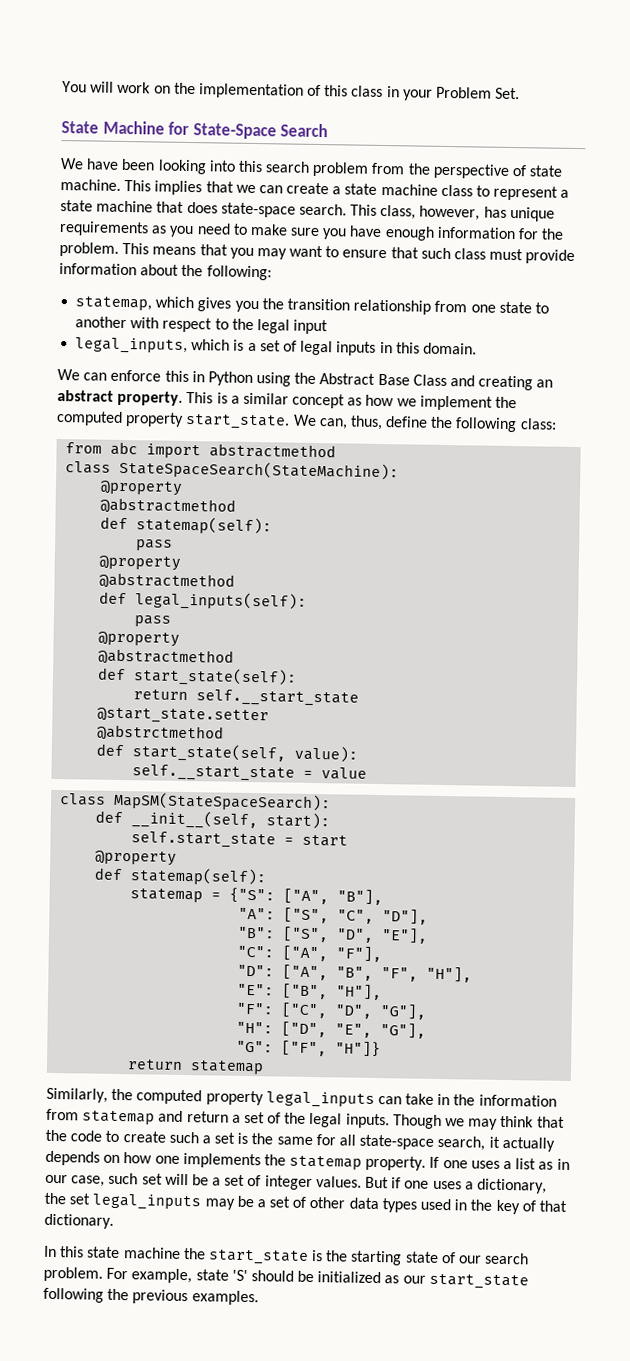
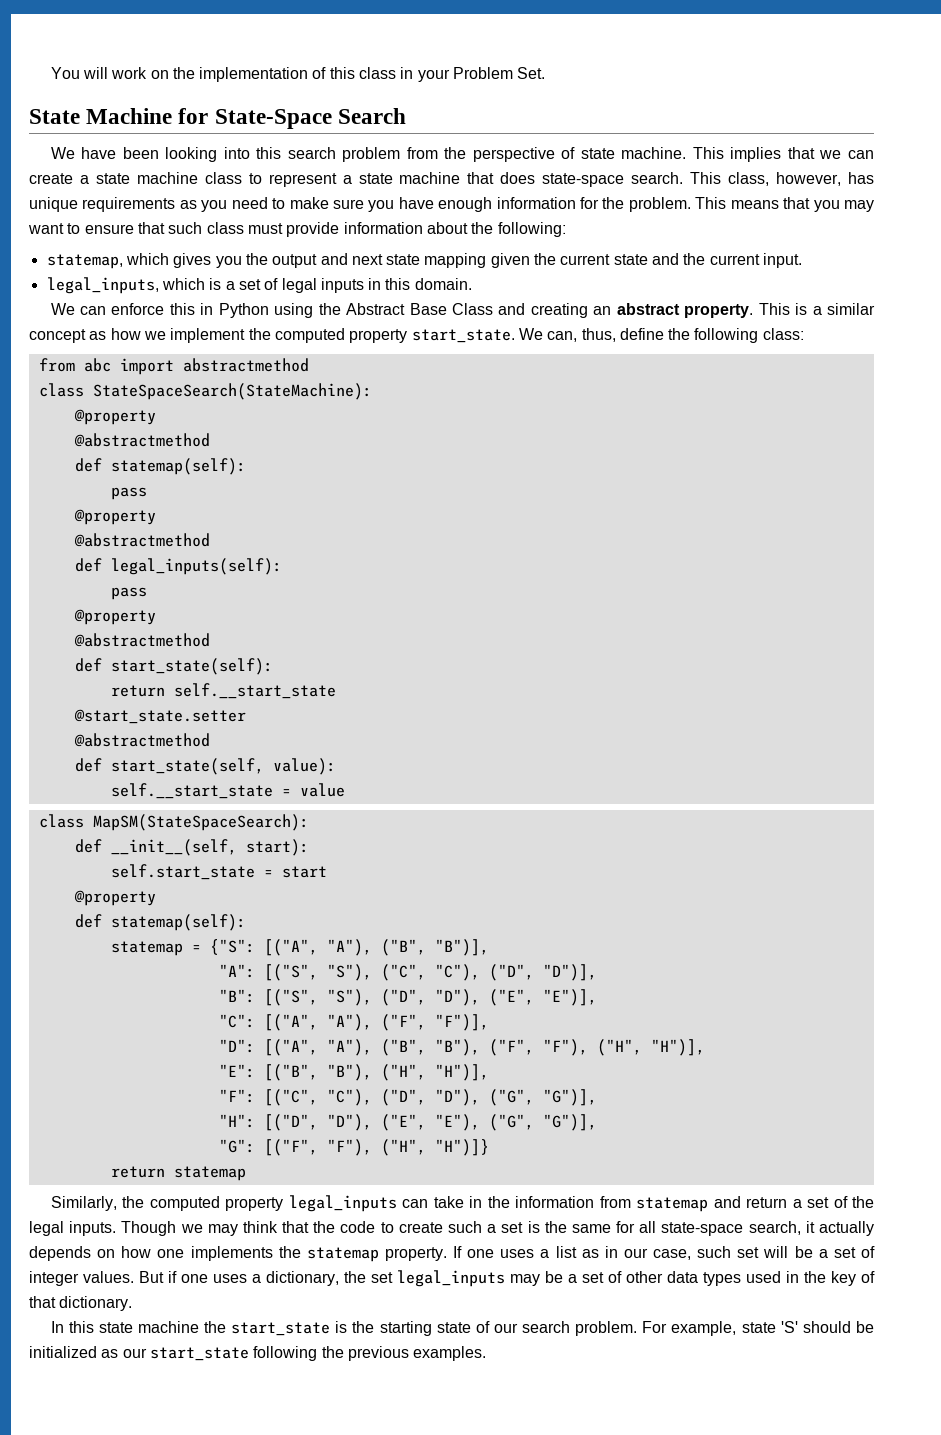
- statemap, which gives you the transition relationship from one state to another with respect to the legal input
+ statemap, which gives you the output and next state mapping given the current state and the current input.
  @start_state.setter
- @abstrctmethod
+ @abstractmethod
- statemap = {"S": ["A", "B"],
- "A": ["S", "C", "D"],
- "B": ["S", "D", "E"],
- "C": ["A", "F"],
- "D": ["A", "B", "F", "H"],
- "E": ["B", "H"],
- "F": ["C", "D", "G"],
- "H": ["D", "E", "G"],
- "G": ["F", "H"]}
+ statemap = {"S": [("A", "A"), ("B", "B")],
+ "A": [("S", "S"), ("C", "C"), ("D", "D")],
+ "B": [("S", "S"), ("D", "D"), ("E", "E")],
+ "C": [("A", "A"), ("F", "F")],
+ "D": [("A", "A"), ("B", "B"), ("F", "F"), ("H", "H")],
+ "E": [("B", "B"), ("H", "H")],
+ "F": [("C", "C"), ("D", "D"), ("G", "G")],
+ "H": [("D", "D"), ("E", "E"), ("G", "G")],
+ "G": [("F", "F"), ("H", "H")]}

